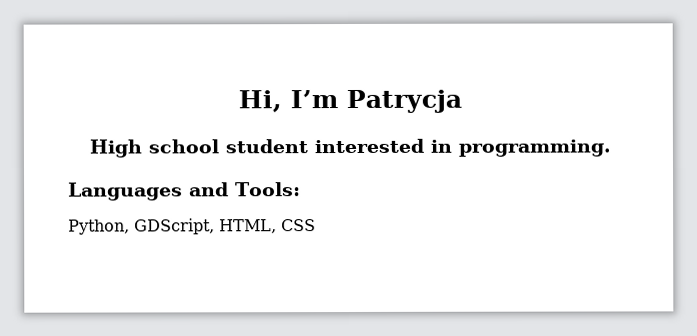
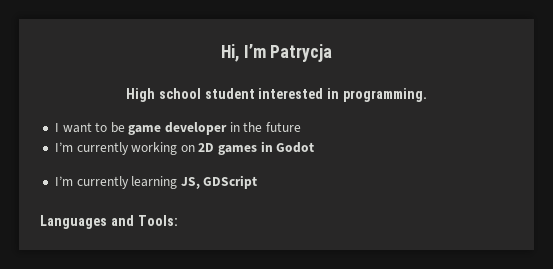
+ I want to be game developer in the future
+ I’m currently working on 2D games in Godot
+ I’m currently learning JS, GDScript
- Python, GDScript, HTML, CSS

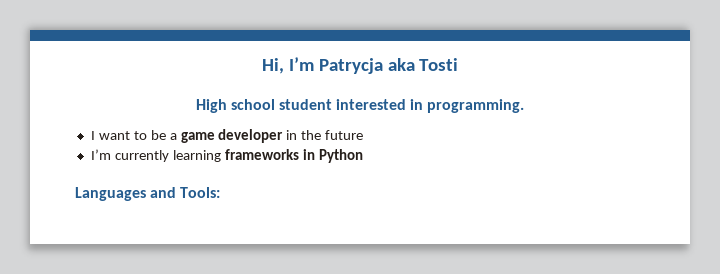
- Hi, I’m Patrycja
+ Hi, I’m Patrycja aka Tosti
- I want to be game developer in the future
+ I want to be a game developer in the future
- I’m currently working on 2D games in Godot
- I’m currently learning JS, GDScript
+ I’m currently learning frameworks in Python

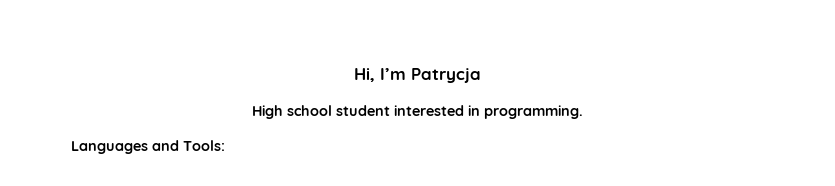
- Hi, I’m Patrycja aka Tosti
+ Hi, I’m Patrycja
- I want to be a game developer in the future
- I’m currently learning frameworks in Python

